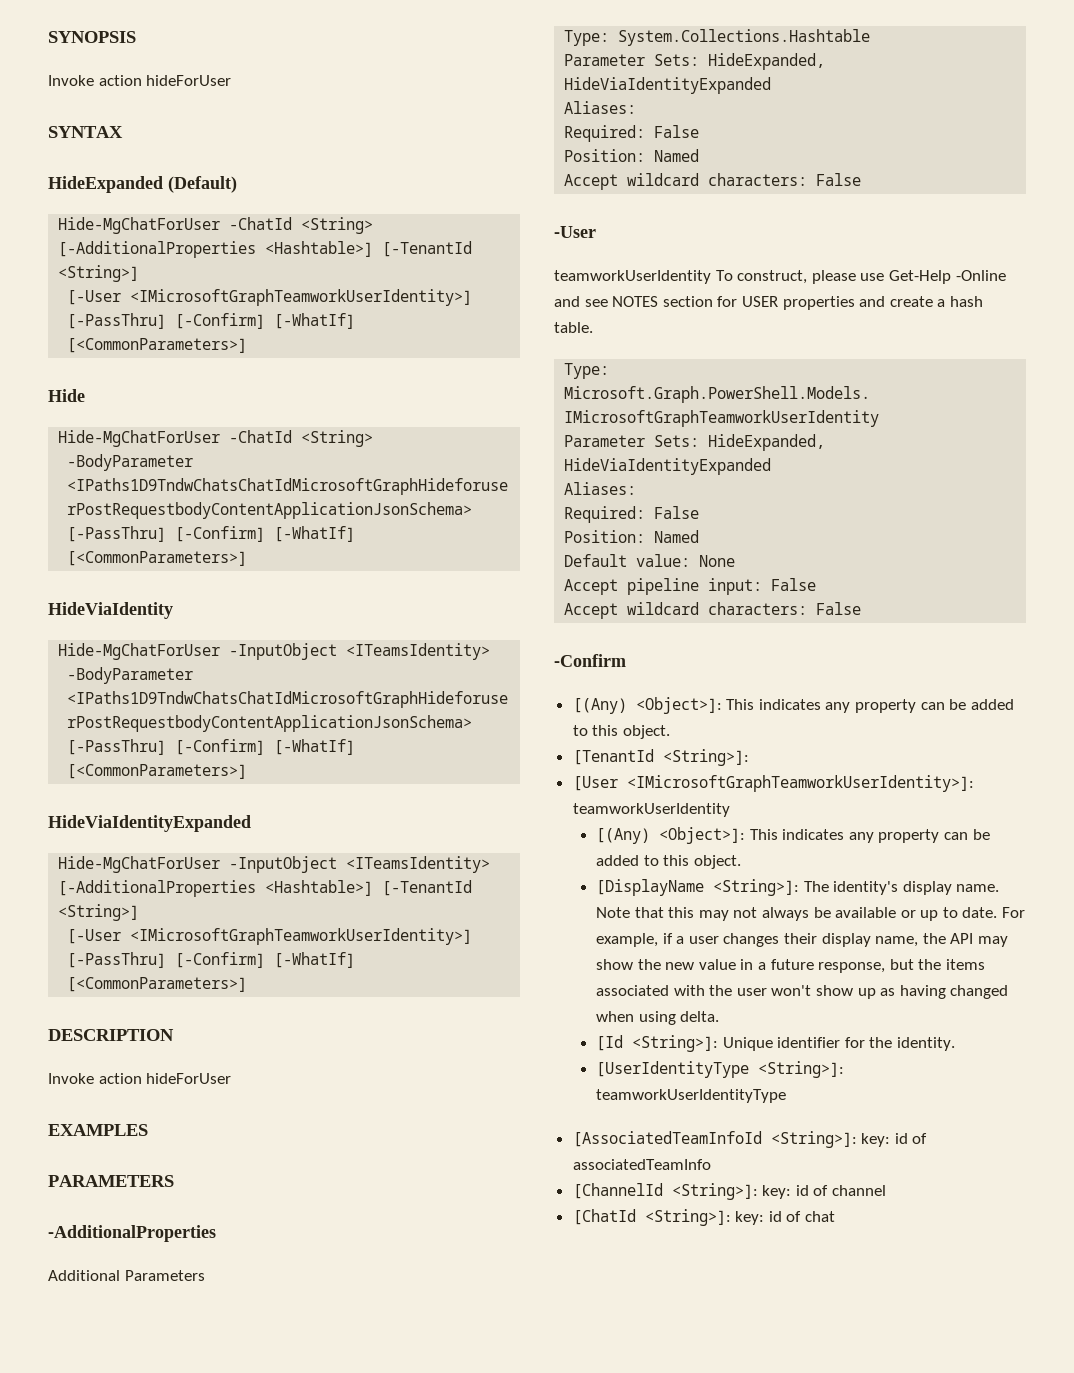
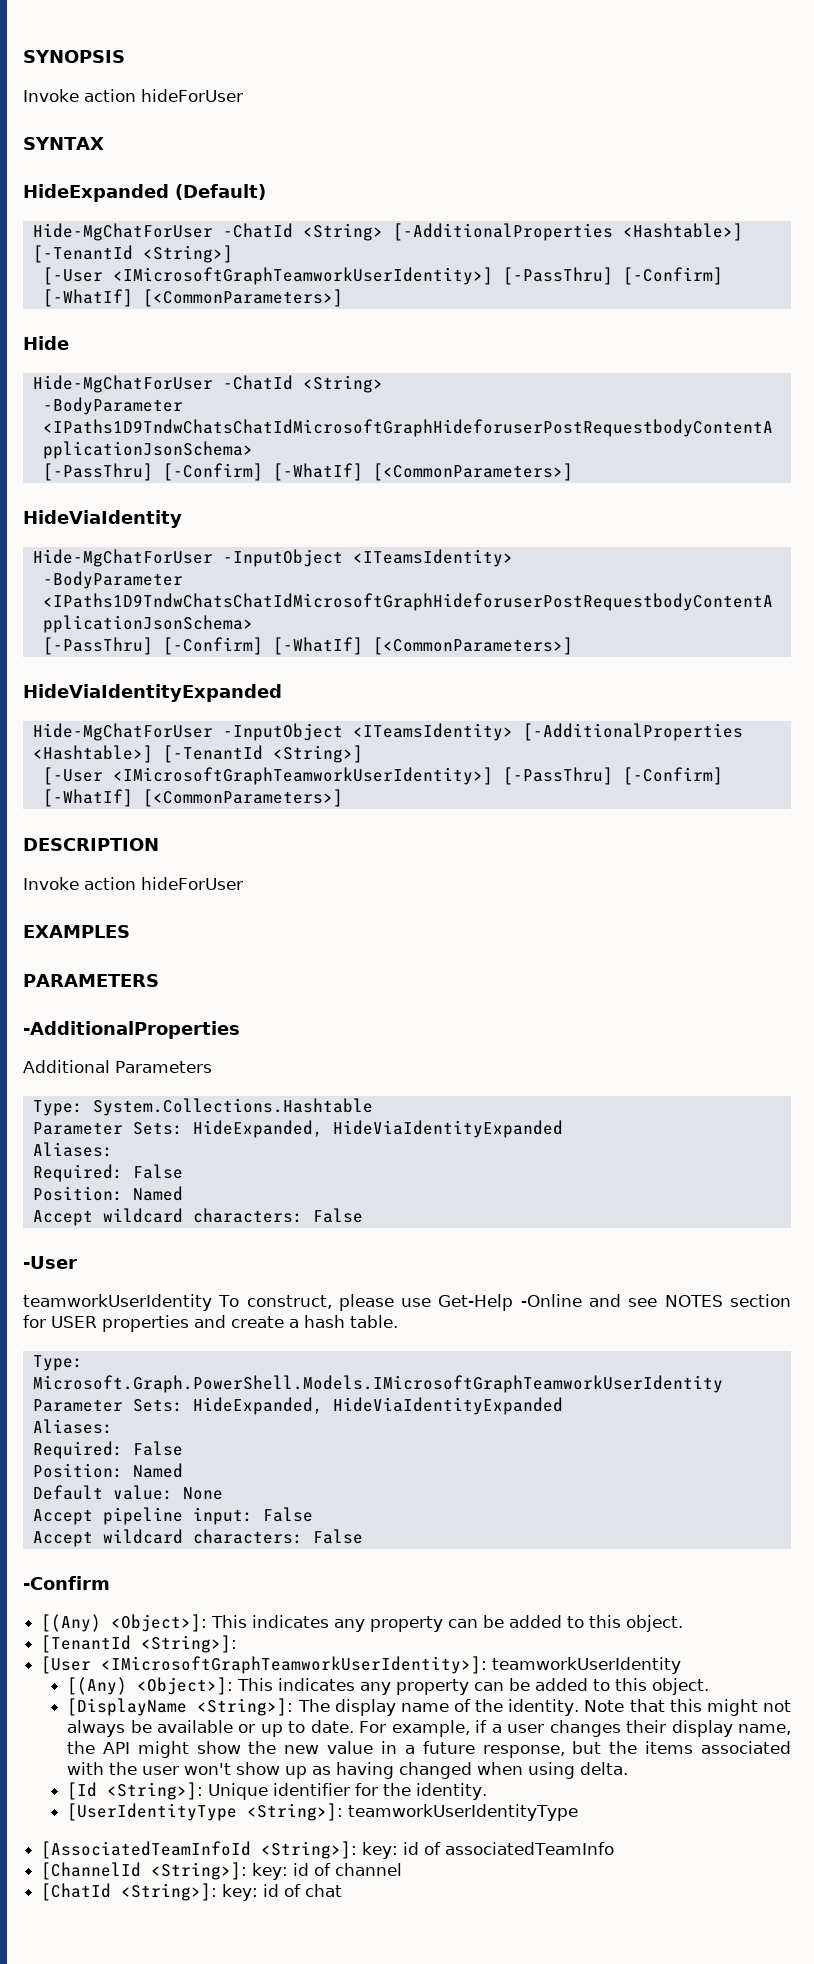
- [DisplayName <String>]: The identity's display name.
+ [DisplayName <String>]: The display name of the identity.
- Note that this may not always be available or up to date.
+ Note that this might not always be available or up to date.
- For example, if a user changes their display name, the API may show the new value in a future response, but the items associated with the user won't show up as having changed when using delta.
+ For example, if a user changes their display name, the API might show the new value in a future response, but the items associated with the user won't show up as having changed when using delta.

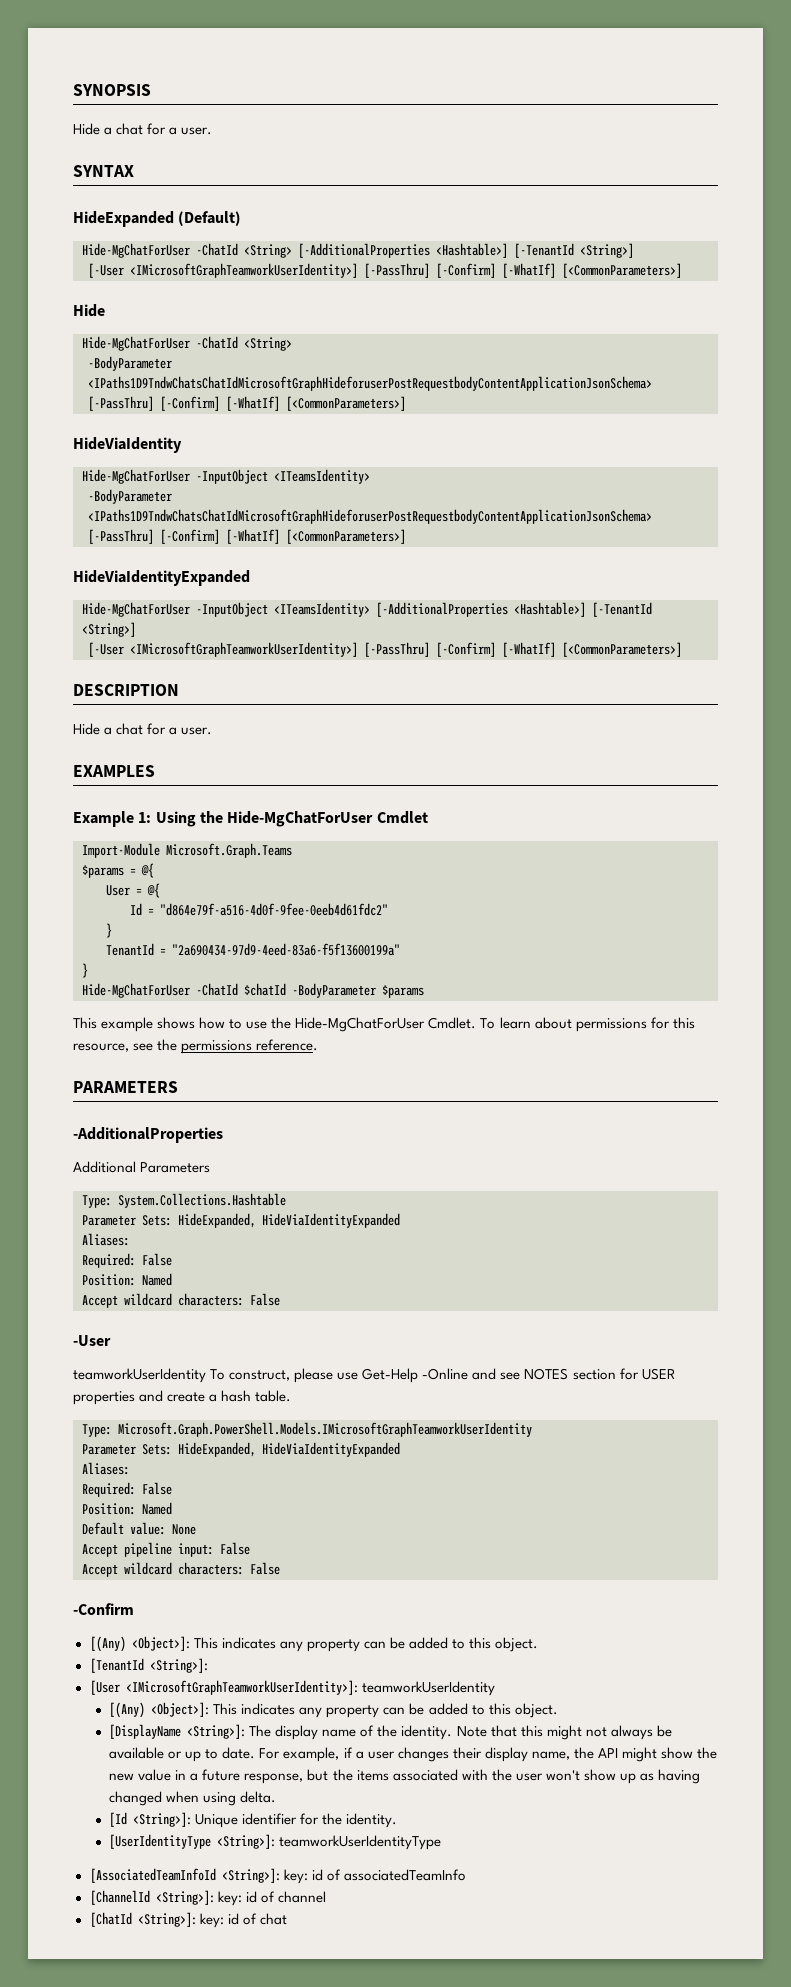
  SYNOPSIS
- Invoke action hideForUser
+ Hide a chat for a user.
  DESCRIPTION
- Invoke action hideForUser
+ Hide a chat for a user.
  EXAMPLES
+ Example 1: Using the Hide-MgChatForUser Cmdlet
+ Import-Module Microsoft.Graph.Teams
+ $params = @{
+ User = @{
+ Id = "d864e79f-a516-4d0f-9fee-0eeb4d61fdc2"
+ }
+ TenantId = "2a690434-97d9-4eed-83a6-f5f13600199a"
+ }
+ Hide-MgChatForUser -ChatId $chatId -BodyParameter $params
+ This example shows how to use the Hide-MgChatForUser Cmdlet. To learn about permissions for this resource, see the permissions reference.

